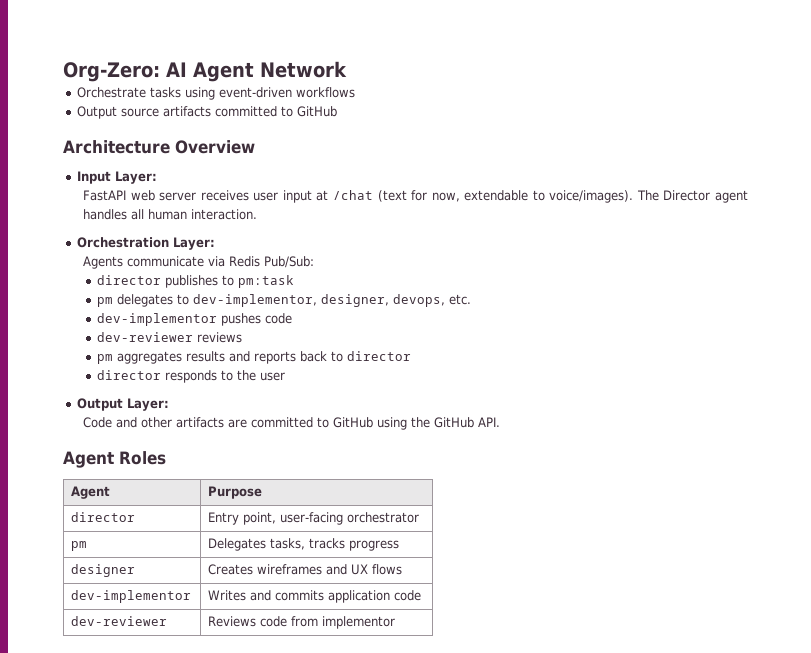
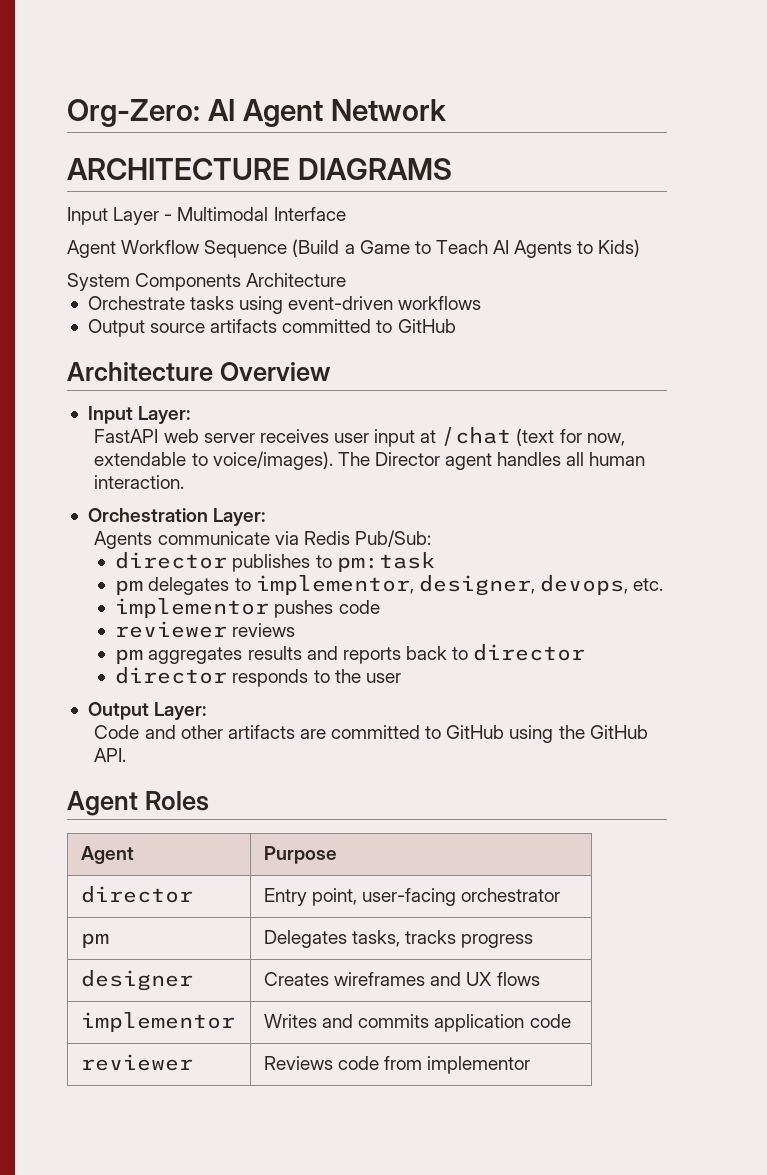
+ ARCHITECTURE DIAGRAMS
+ Input Layer - Multimodal Interface
+ Agent Workflow Sequence (Build a Game to Teach AI Agents to Kids)
+ System Components Architecture
- pm delegates to dev-implementor, designer, devops, etc.
+ pm delegates to implementor, designer, devops, etc.
- dev-implementor pushes code
+ implementor pushes code
- dev-reviewer reviews
+ reviewer reviews
- dev-implementor | Writes and commits application code
+ implementor | Writes and commits application code
- dev-reviewer | Reviews code from implementor
+ reviewer | Reviews code from implementor

